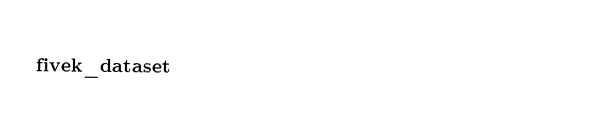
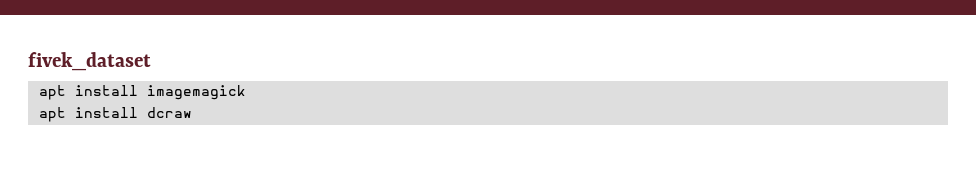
+ apt install imagemagick
+ apt install dcraw

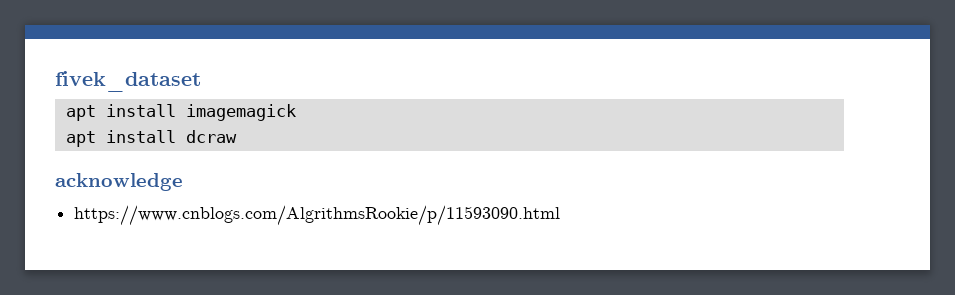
+ acknowledge
+ https://www.cnblogs.com/AlgrithmsRookie/p/11593090.html

